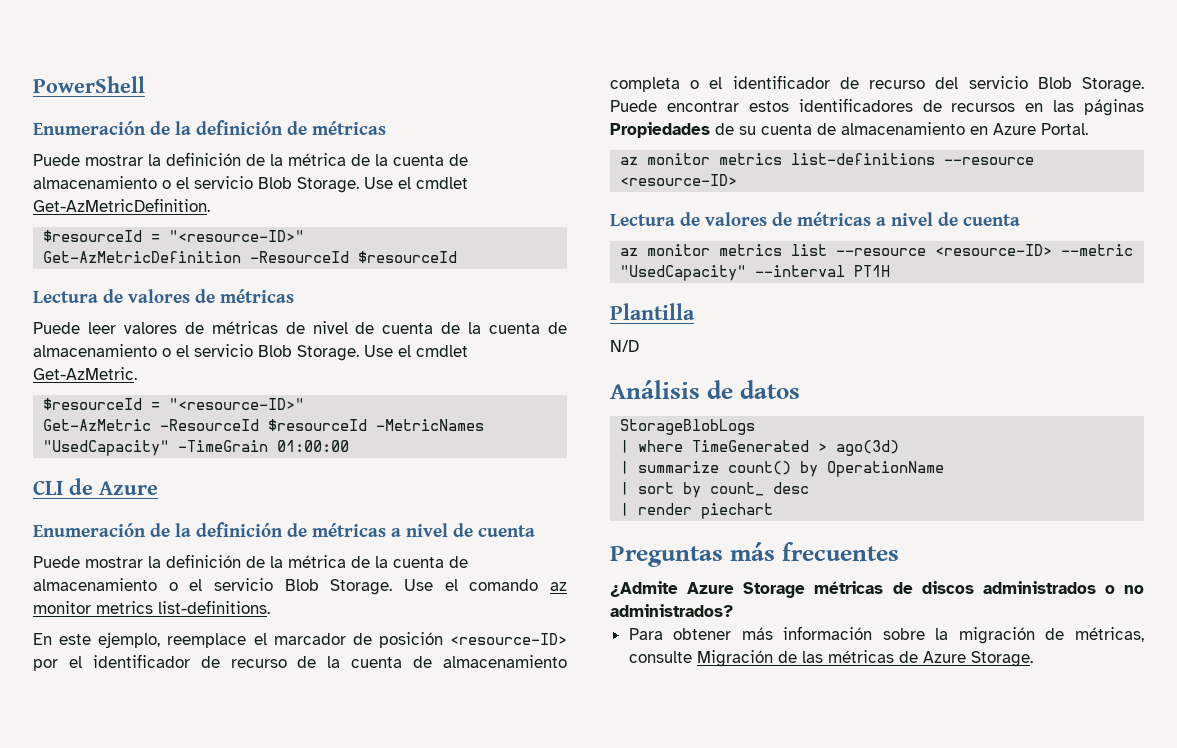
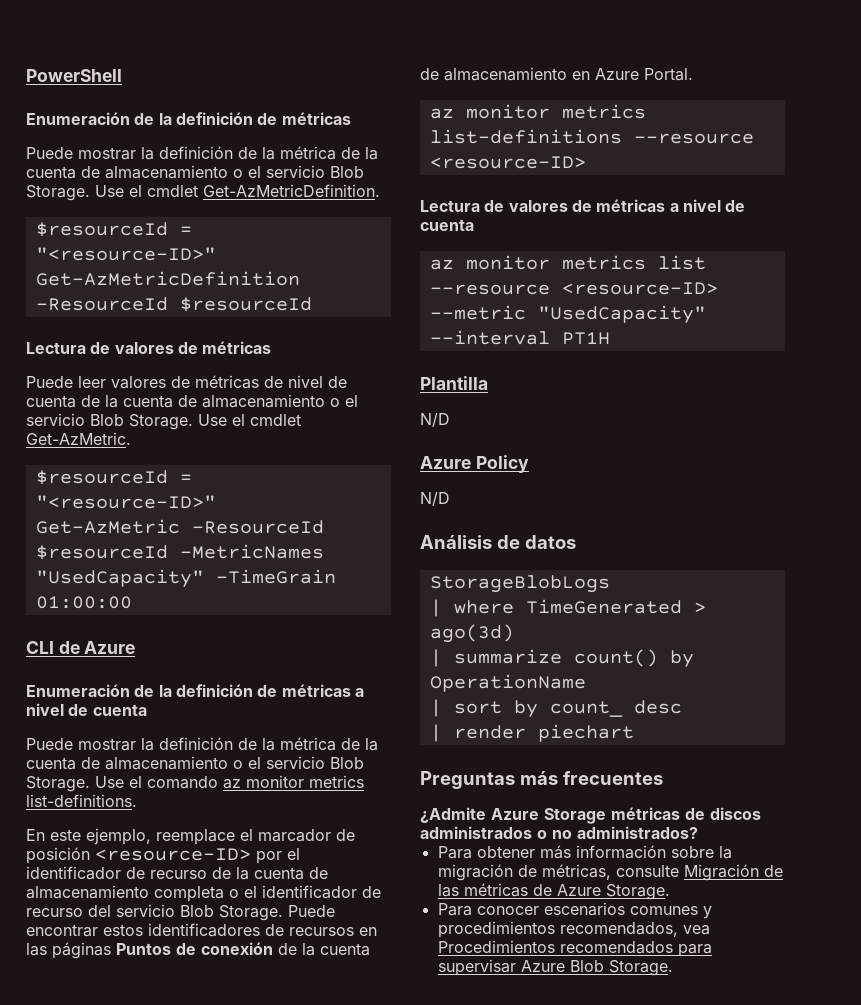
- Puede encontrar estos identificadores de recursos en las páginas Propiedades de su cuenta de almacenamiento en Azure Portal.
+ Puede encontrar estos identificadores de recursos en las páginas Puntos de conexión de la cuenta de almacenamiento en Azure Portal.
+ Azure Policy
+ N/D
+ Para conocer escenarios comunes y procedimientos recomendados, vea Procedimientos recomendados para supervisar Azure Blob Storage.

